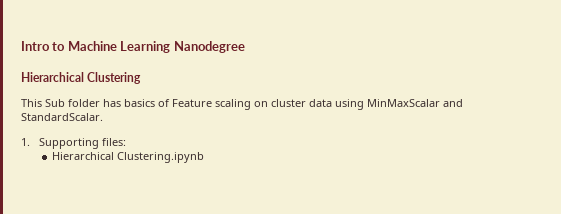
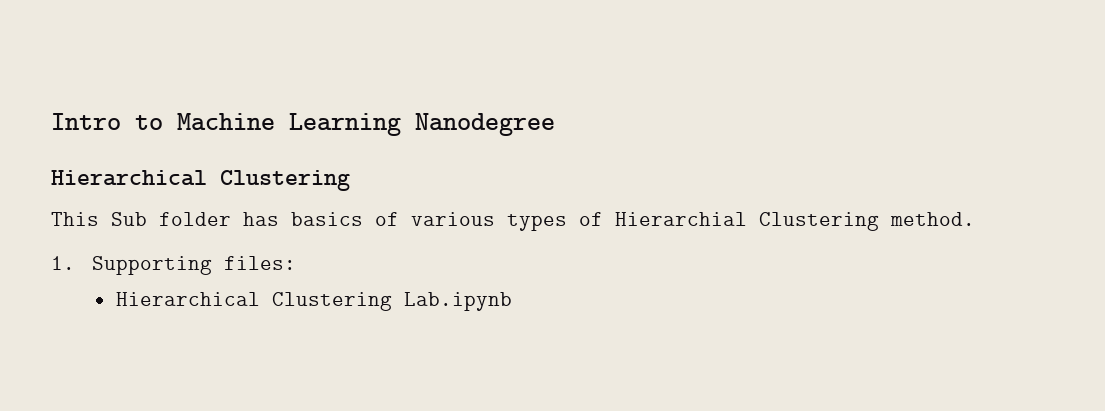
- This Sub folder has basics of Feature scaling on cluster data using MinMaxScalar and StandardScalar.
+ This Sub folder has basics of various types of Hierarchial Clustering method.
- Hierarchical Clustering.ipynb
+ Hierarchical Clustering Lab.ipynb

